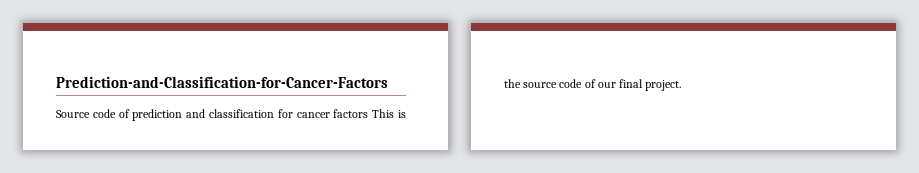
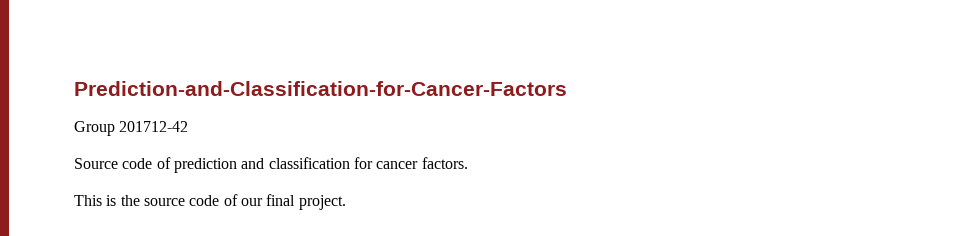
+ Group 201712-42
- Source code of prediction and classification for cancer factors This is the source code of our final project.
+ Source code of prediction and classification for cancer factors.
+ This is the source code of our final project.

